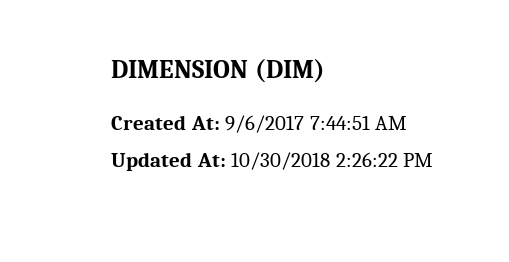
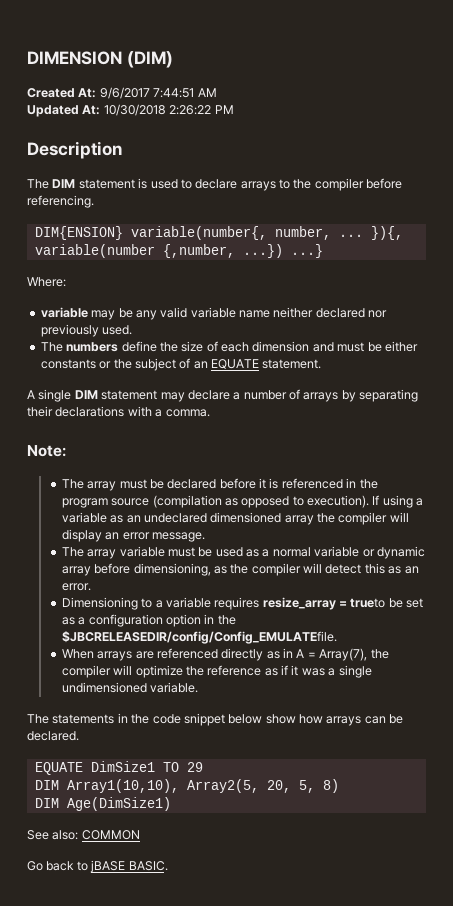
+ Description
+ The DIM statement is used to declare arrays to the compiler before referencing.
+ DIM{ENSION} variable(number{, number, ... }){, variable(number {,number, ...}) ...}
+ Where:
+ variable may be any valid variable name neither declared nor previously used.
+ The numbers define the size of each dimension and must be either constants or the subject of an EQUATE statement.
+ A single DIM statement may declare a number of arrays by separating their declarations with a comma.
+ Note:
+ The array must be declared before it is referenced in the program source (compilation as opposed to execution). If using a variable as an undeclared dimensioned array the compiler will display an error message.
+ The array variable must be used as a normal variable or dynamic array before dimensioning, as the compiler will detect this as an error.
+ Dimensioning to a variable requires resize_array = trueto be set as a configuration option in the $JBCRELEASEDIR/config/Config_EMULATEfile.
+ When arrays are referenced directly as in A = Array(7), the compiler will optimize the reference as if it was a single undimensioned variable.
+ The statements in the code snippet below show how arrays can be declared.
+ EQUATE DimSize1 TO 29
+ DIM Array1(10,10), Array2(5, 20, 5, 8)
+ DIM Age(DimSize1)
+ See also: COMMON
+ Go back to jBASE BASIC.

